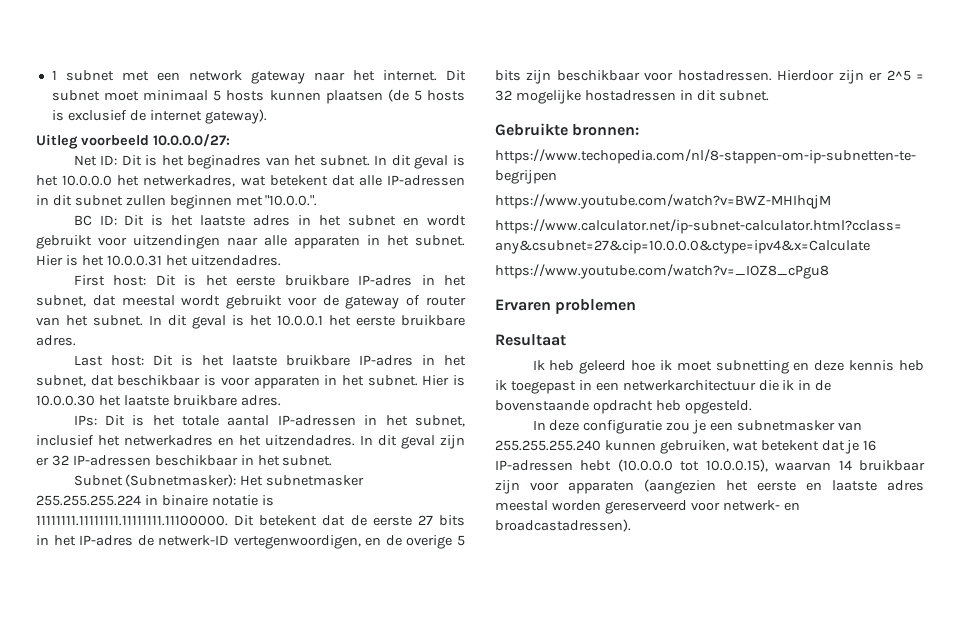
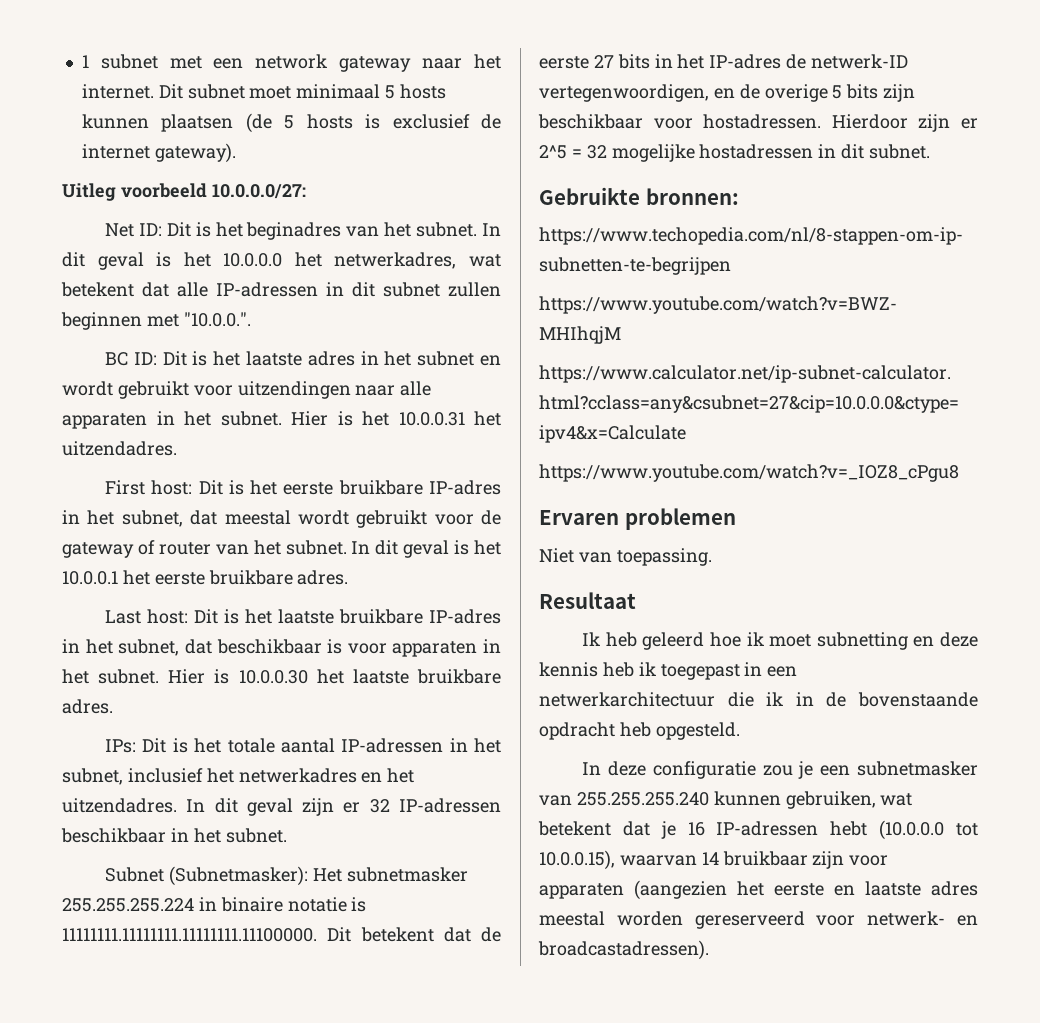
+ Niet van toepassing.

